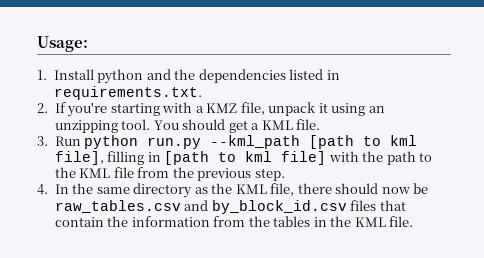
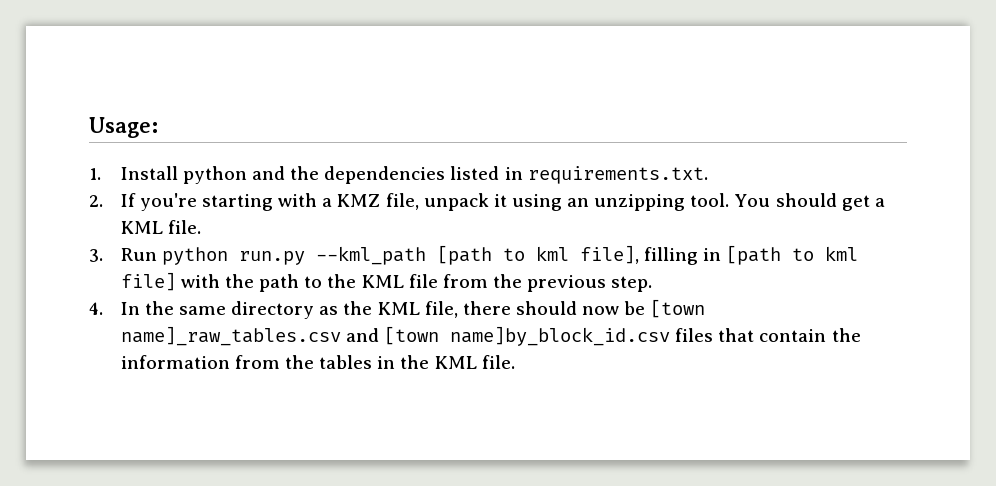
- 4. In the same directory as the KML file, there should now be raw_tables.csv and by_block_id.csv files that contain the information from the tables in the KML file.
+ 4. In the same directory as the KML file, there should now be [town name]_raw_tables.csv and [town name]by_block_id.csv files that contain the information from the tables in the KML file.

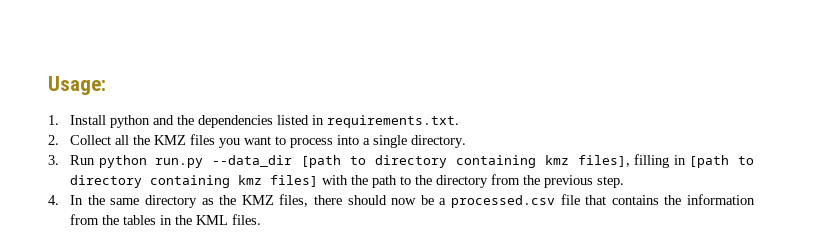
- 2. If you're starting with a KMZ file, unpack it using an unzipping tool. You should get a KML file.
+ 2. Collect all the KMZ files you want to process into a single directory.
- 3. Run python run.py --kml_path [path to kml file], filling in [path to kml file] with the path to the KML file from the previous step.
+ 3. Run python run.py --data_dir [path to directory containing kmz files], filling in [path to directory containing kmz files] with the path to the directory from the previous step.
- 4. In the same directory as the KML file, there should now be [town name]_raw_tables.csv and [town name]by_block_id.csv files that contain the information from the tables in the KML file.
+ 4. In the same directory as the KMZ files, there should now be a processed.csv file that contains the information from the tables in the KML files.

